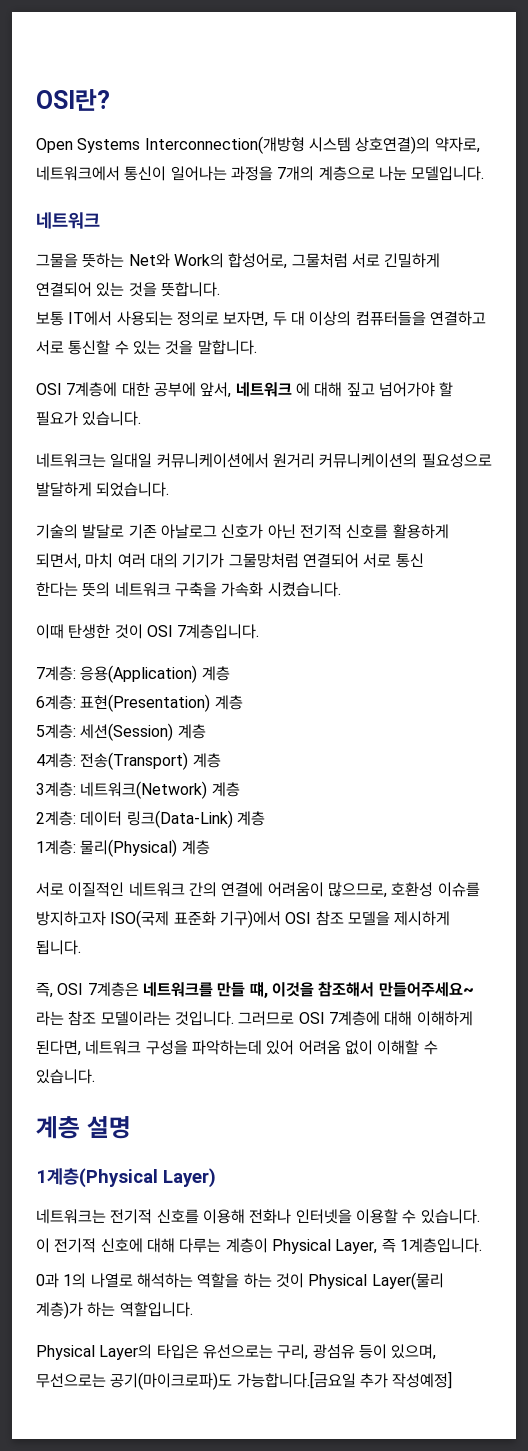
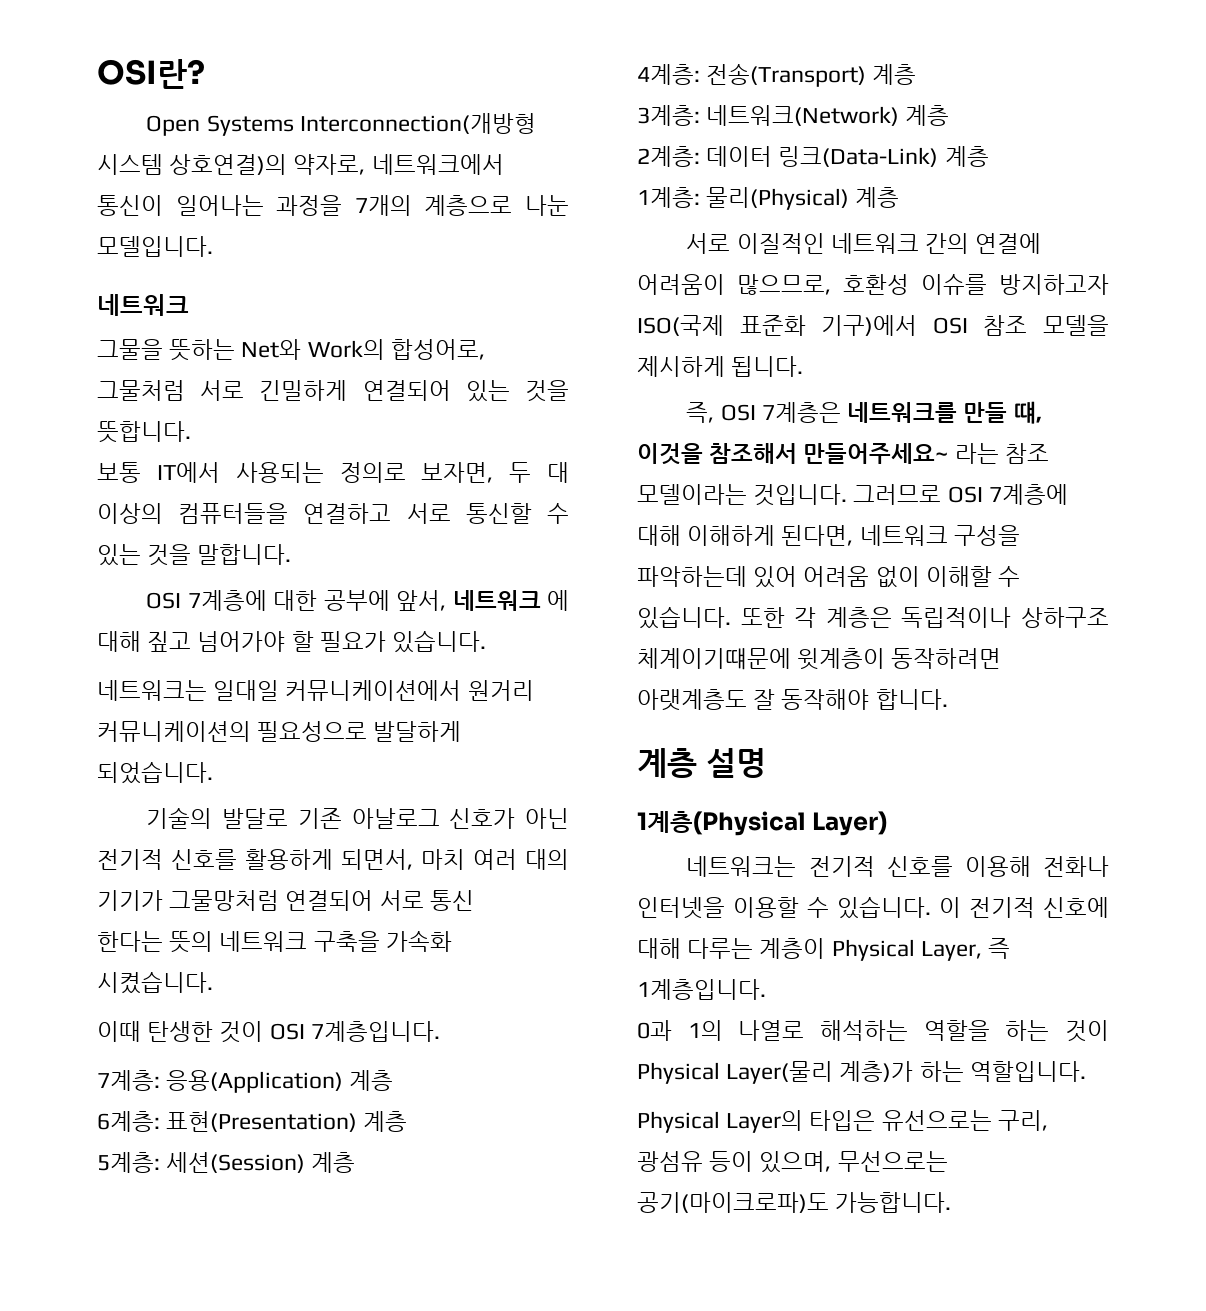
+ 또한 각 계층은 독립적이나 상하구조 체계이기떄문에 윗계층이 동작하려면 아랫계층도 잘 동작해야 합니다.
- Physical Layer의 타입은 유선으로는 구리, 광섬유 등이 있으며, 무선으로는 공기(마이크로파)도 가능합니다.[금요일 추가 작성예정]
+ Physical Layer의 타입은 유선으로는 구리, 광섬유 등이 있으며, 무선으로는 공기(마이크로파)도 가능합니다.

